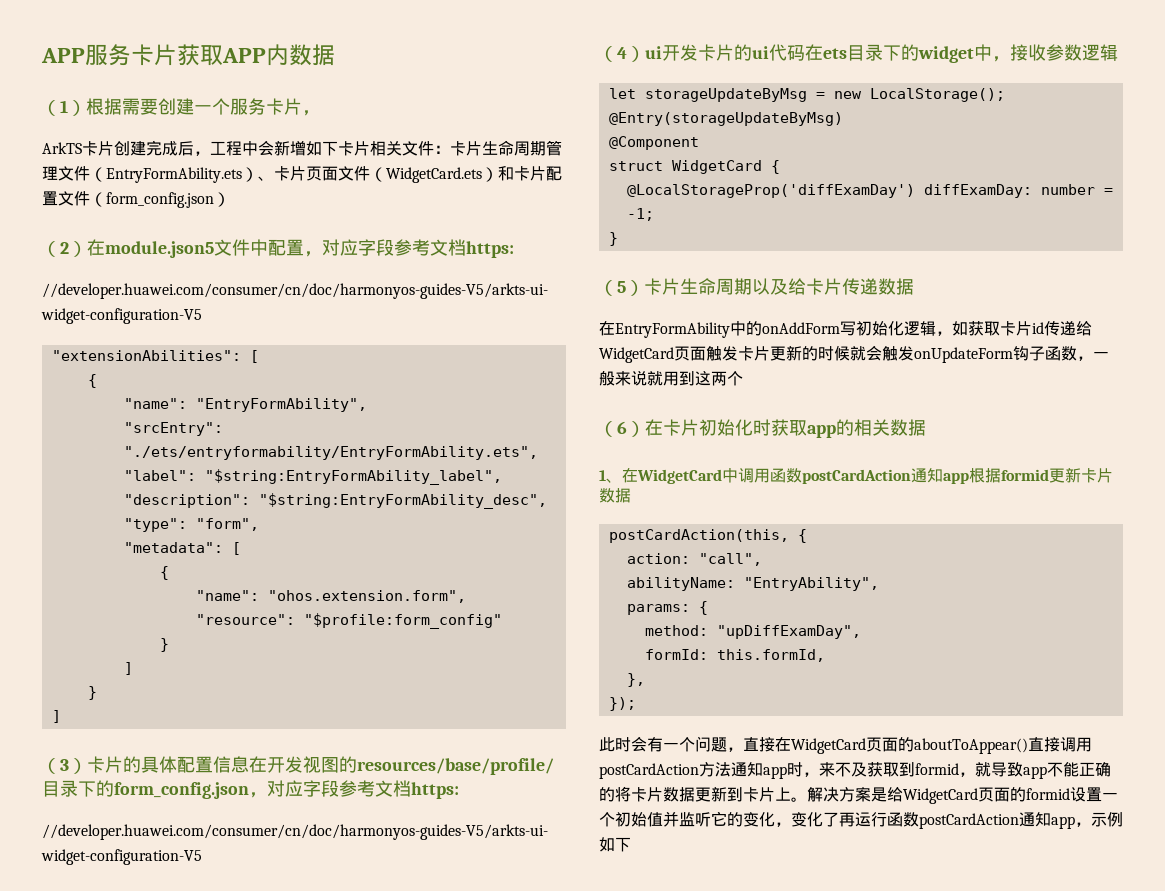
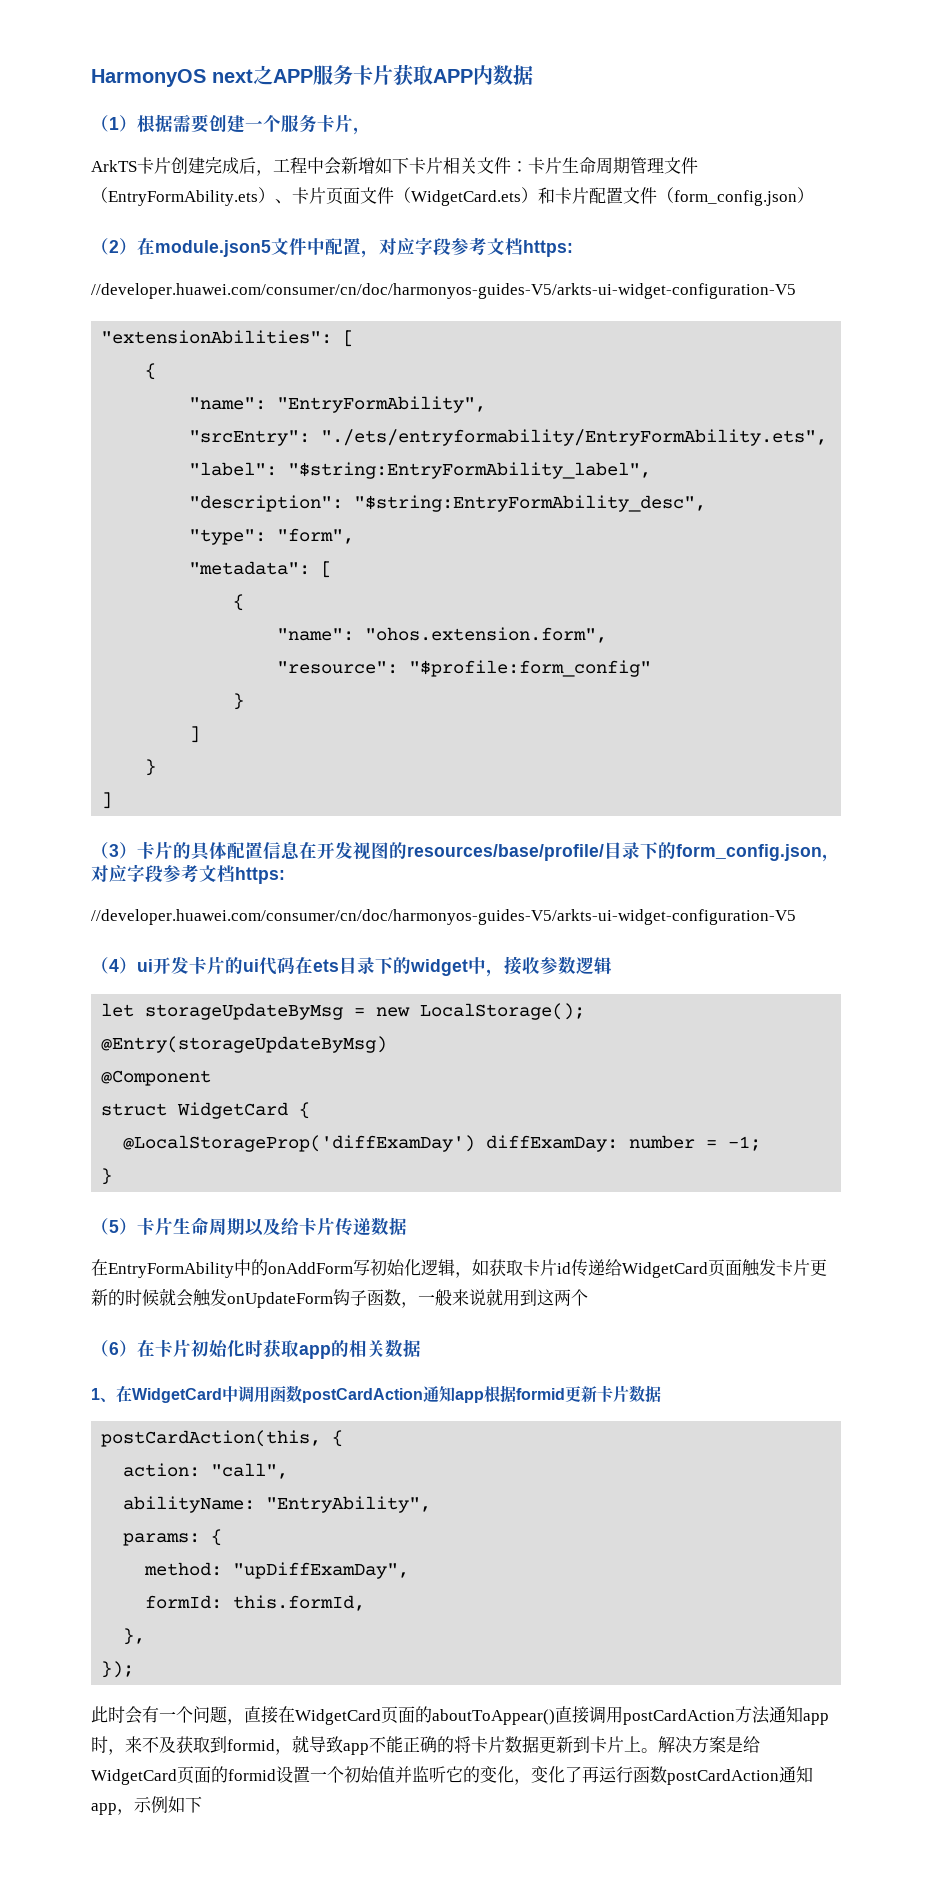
- APP服务卡片获取APP内数据
+ HarmonyOS next之APP服务卡片获取APP内数据

